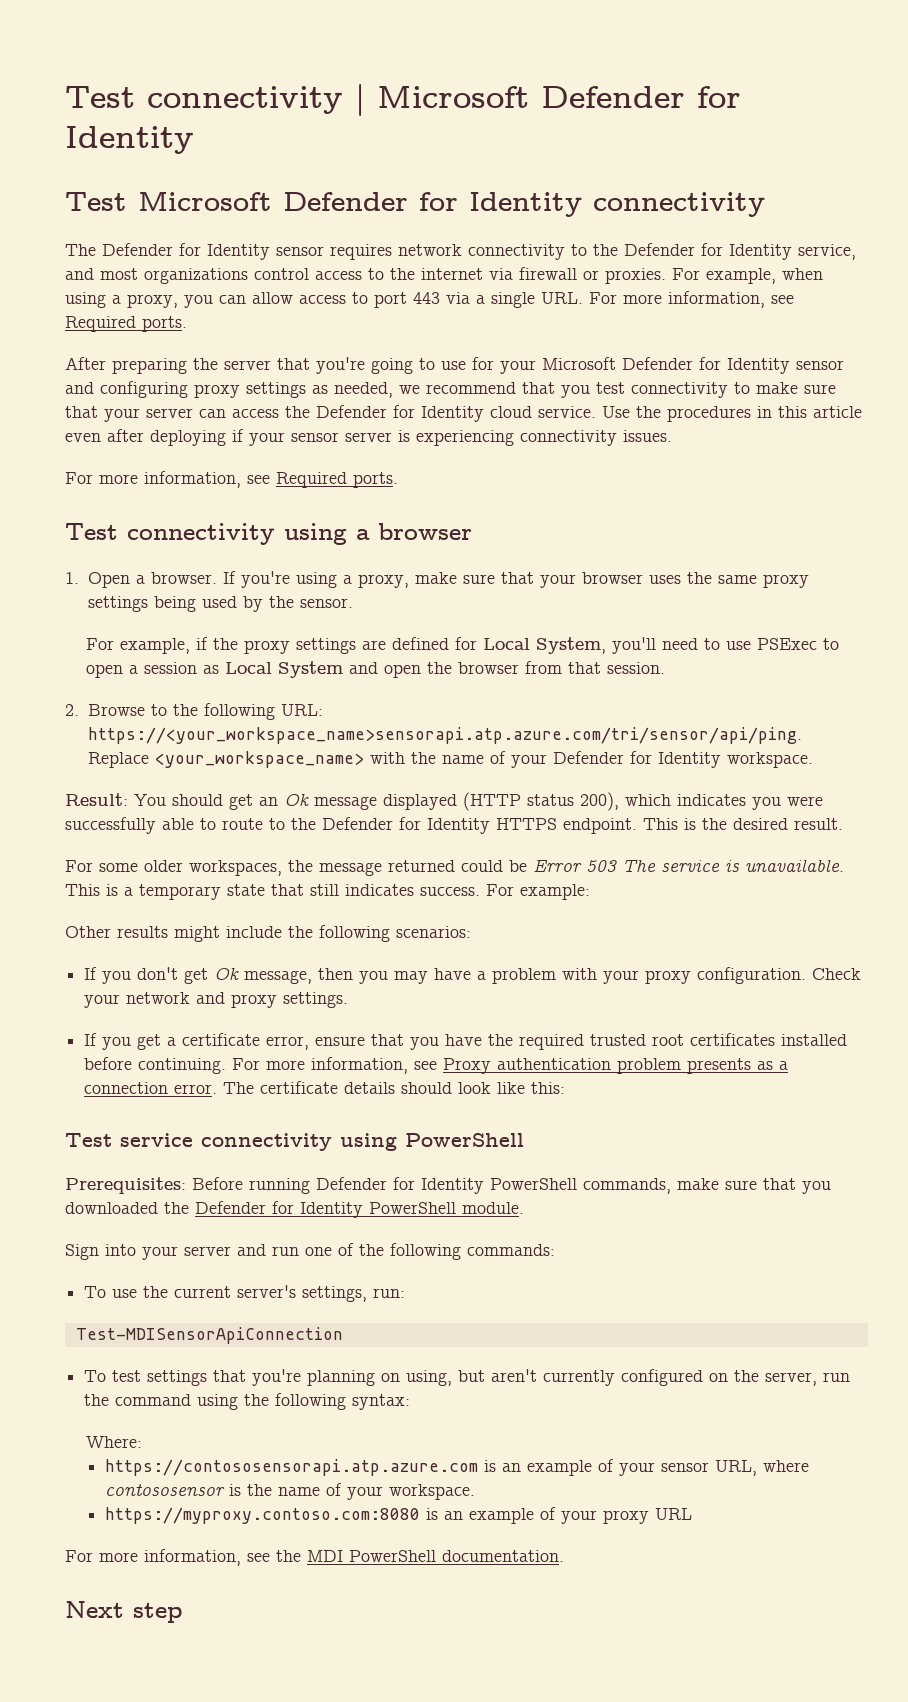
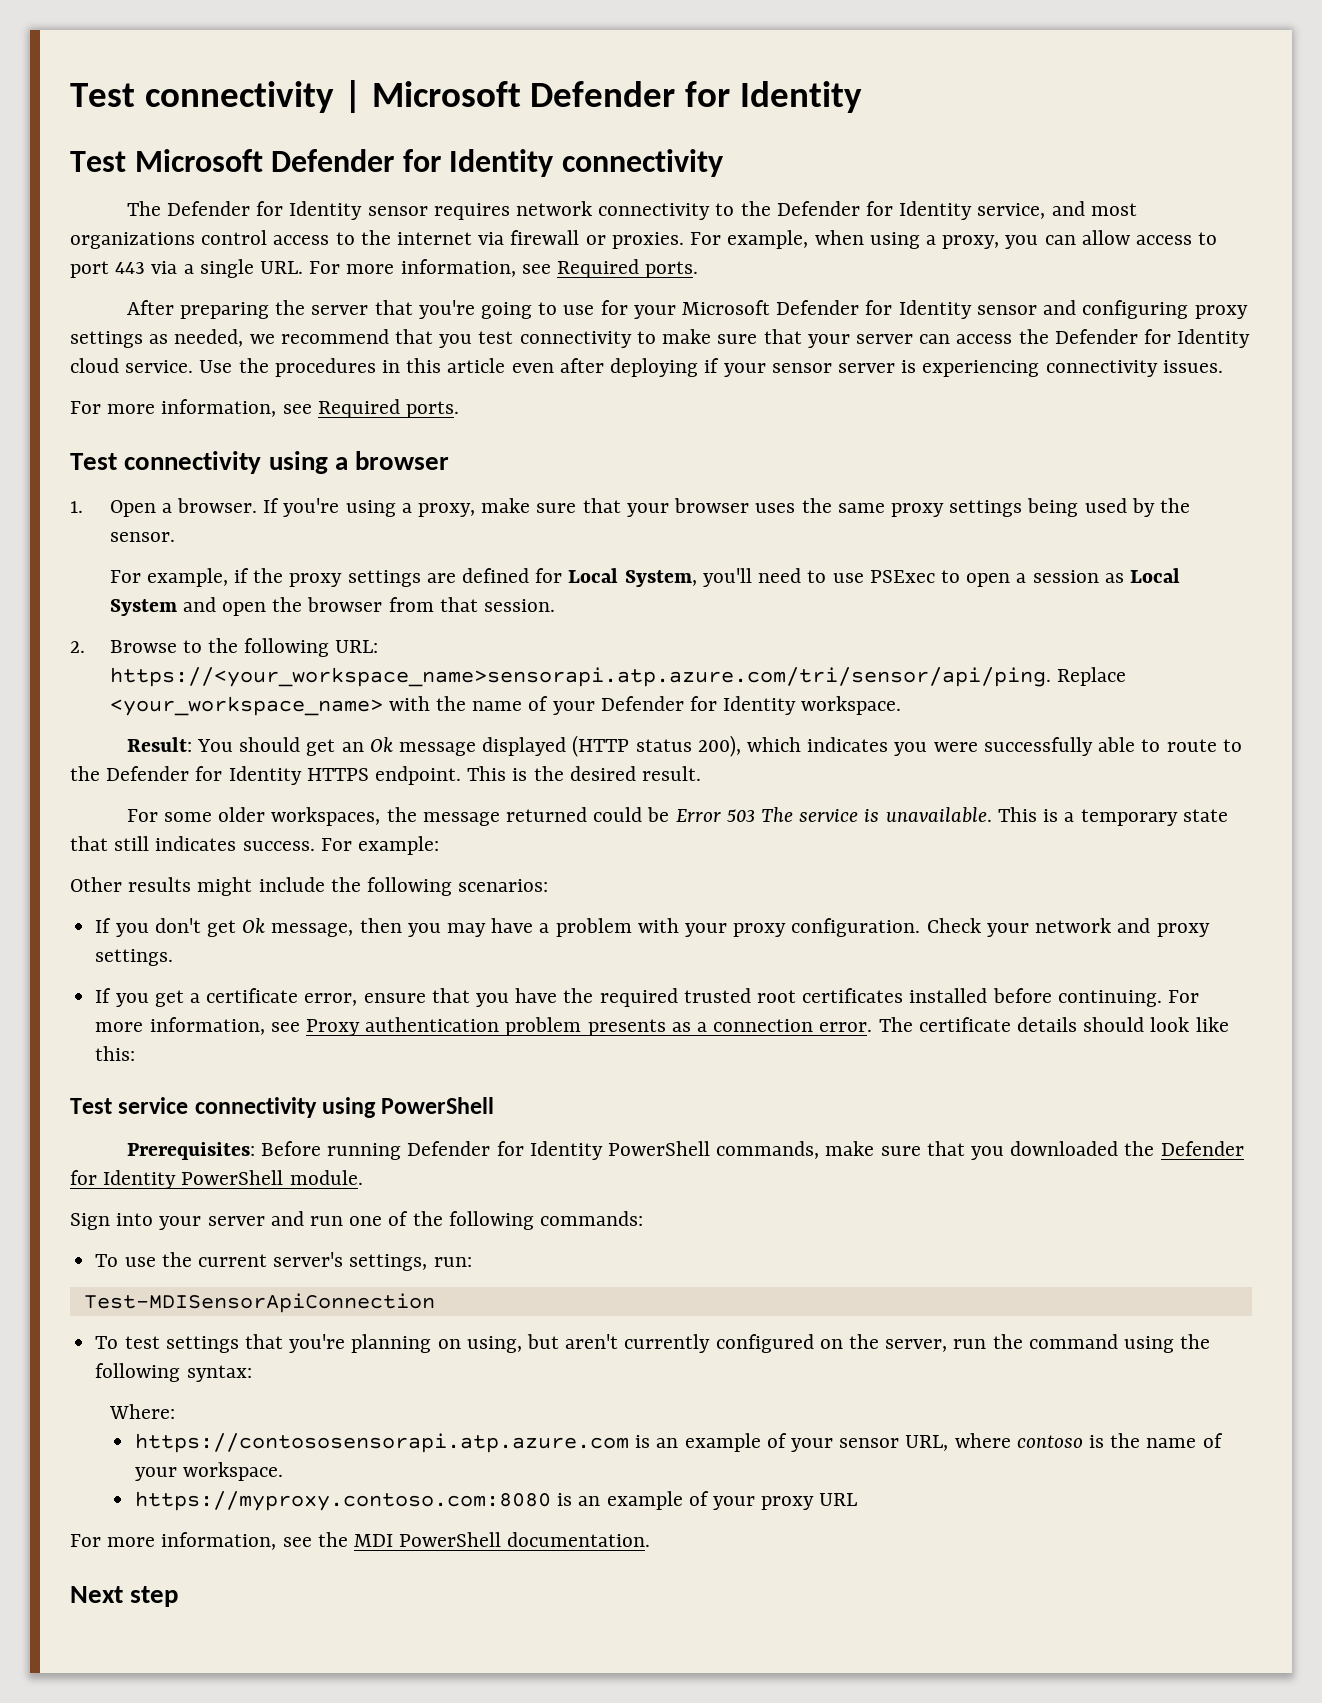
- https://contososensorapi.atp.azure.com is an example of your sensor URL, where contososensor is the name of your workspace.
+ https://contososensorapi.atp.azure.com is an example of your sensor URL, where contoso is the name of your workspace.

